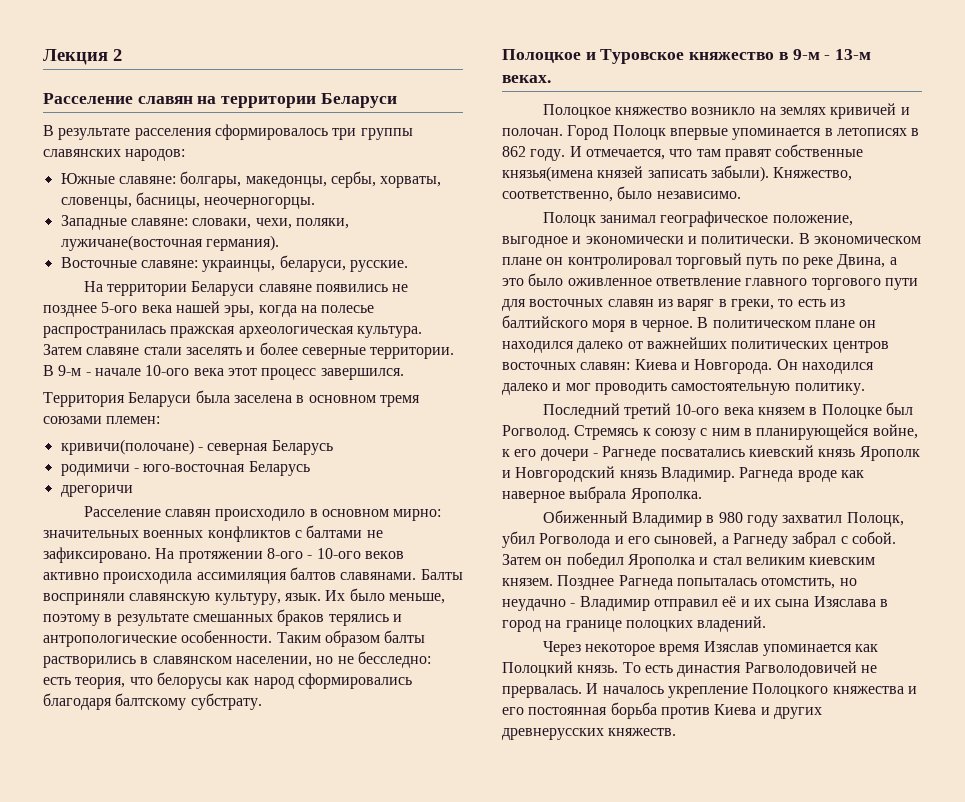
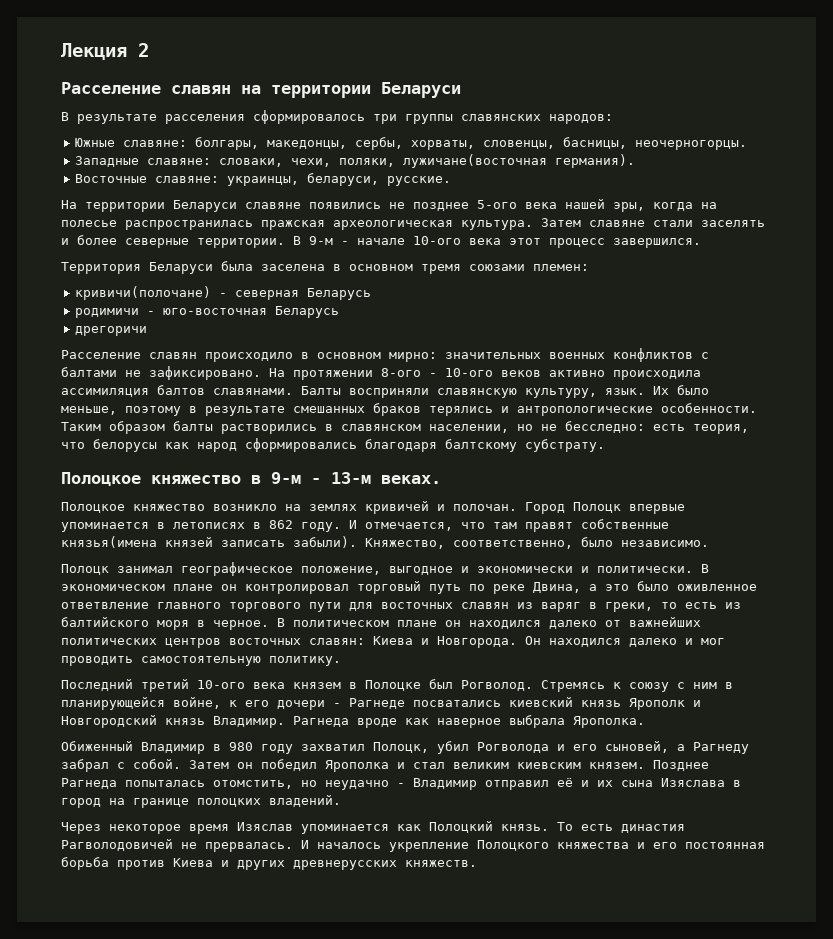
- Полоцкое и Туровское княжество в 9-м - 13-м веках.
+ Полоцкое княжество в 9-м - 13-м веках.

